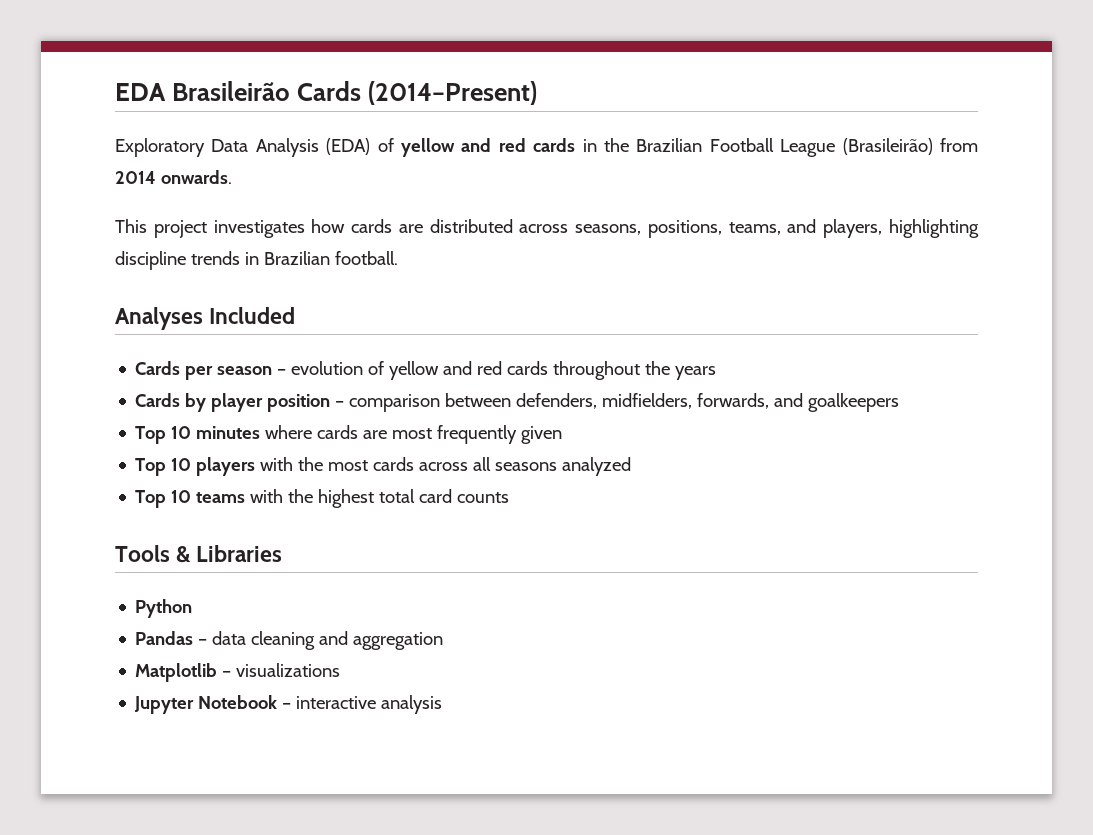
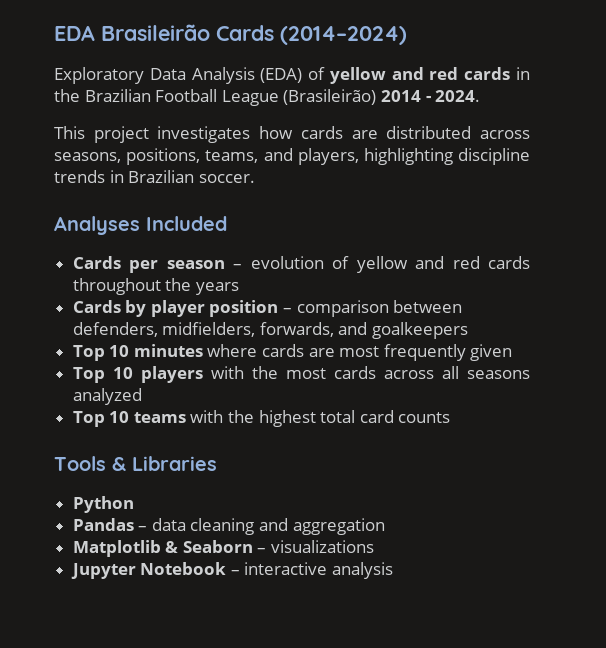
- EDA Brasileirão Cards (2014–Present)
+ EDA Brasileirão Cards (2014–2024)
- Exploratory Data Analysis (EDA) of yellow and red cards in the Brazilian Football League (Brasileirão) from 2014 onwards.
+ Exploratory Data Analysis (EDA) of yellow and red cards in the Brazilian Football League (Brasileirão) 2014 - 2024.
- This project investigates how cards are distributed across seasons, positions, teams, and players, highlighting discipline trends in Brazilian football.
+ This project investigates how cards are distributed across seasons, positions, teams, and players, highlighting discipline trends in Brazilian soccer.
- Matplotlib – visualizations
+ Matplotlib & Seaborn – visualizations

